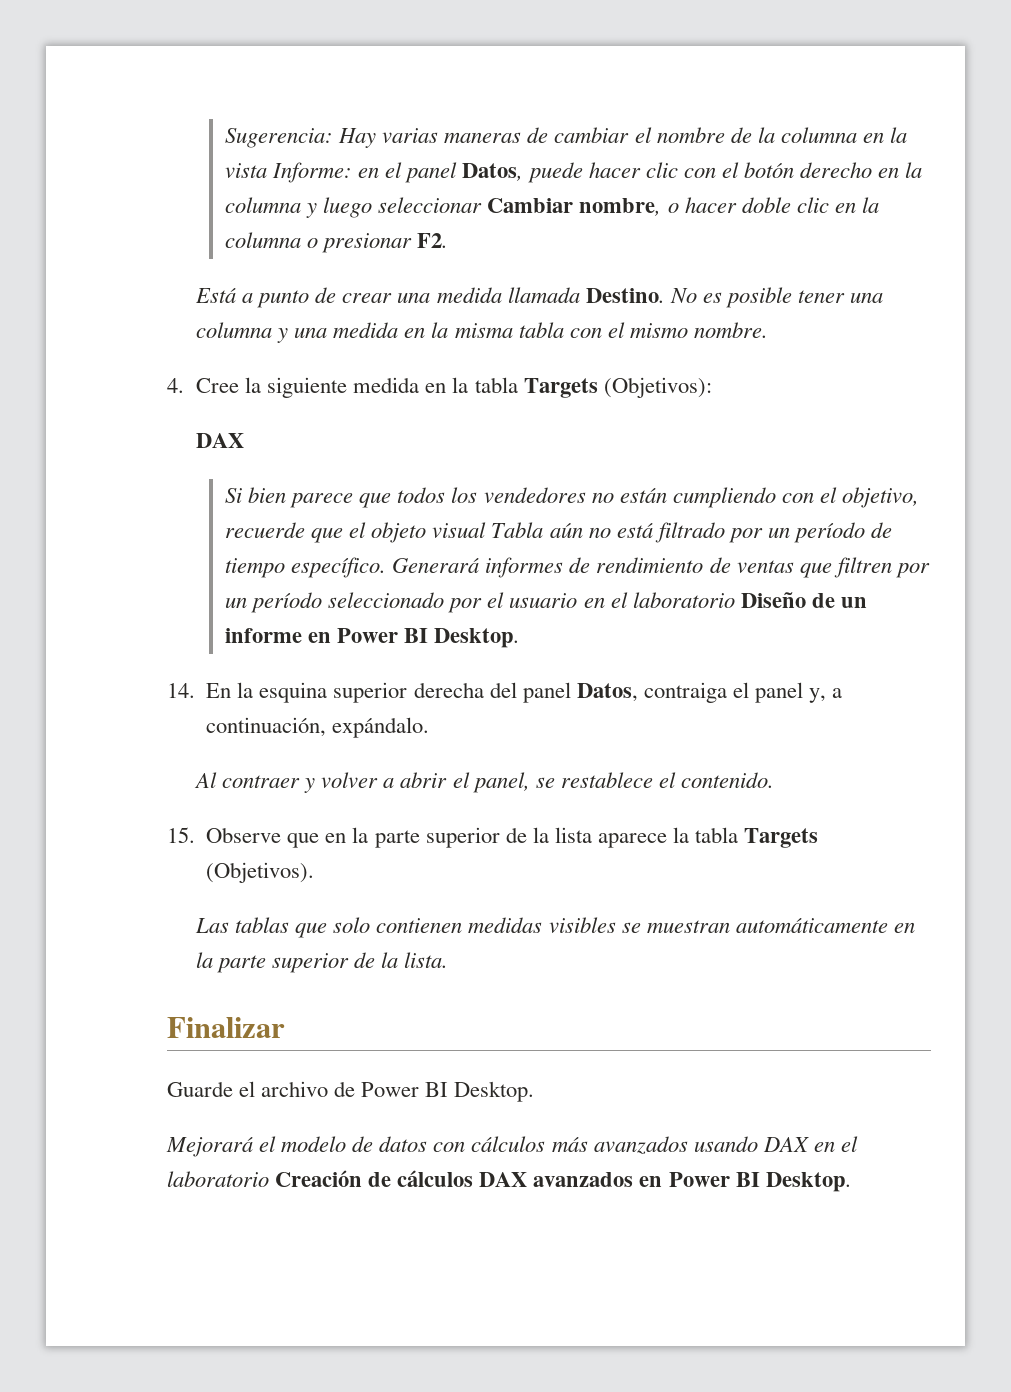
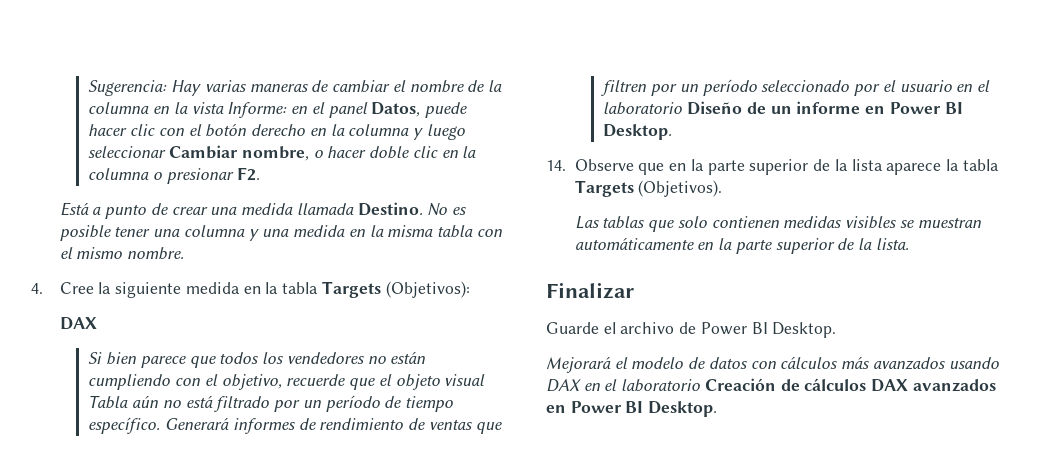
- 14. En la esquina superior derecha del panel Datos, contraiga el panel y, a continuación, expándalo.
- Al contraer y volver a abrir el panel, se restablece el contenido.
- 15. Observe que en la parte superior de la lista aparece la tabla Targets (Objetivos).
+ 14. Observe que en la parte superior de la lista aparece la tabla Targets (Objetivos).

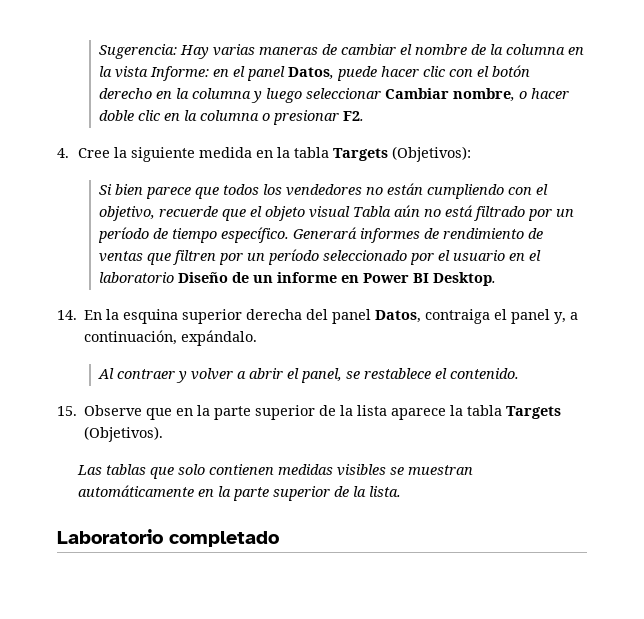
- Está a punto de crear una medida llamada Destino. No es posible tener una columna y una medida en la misma tabla con el mismo nombre.
  4. Cree la siguiente medida en la tabla Targets (Objetivos):
- DAX
- 14. Observe que en la parte superior de la lista aparece la tabla Targets (Objetivos).
+ 14. En la esquina superior derecha del panel Datos, contraiga el panel y, a continuación, expándalo.
+ Al contraer y volver a abrir el panel, se restablece el contenido.
+ 15. Observe que en la parte superior de la lista aparece la tabla Targets (Objetivos).
- Finalizar
- Guarde el archivo de Power BI Desktop.
- Mejorará el modelo de datos con cálculos más avanzados usando DAX en el laboratorio Creación de cálculos DAX avanzados en Power BI Desktop.
+ Laboratorio completado

